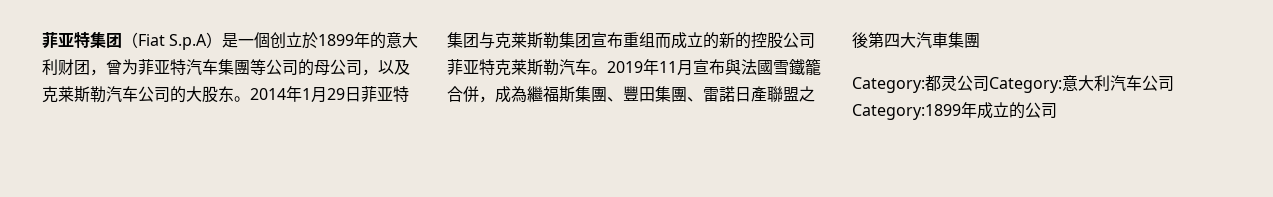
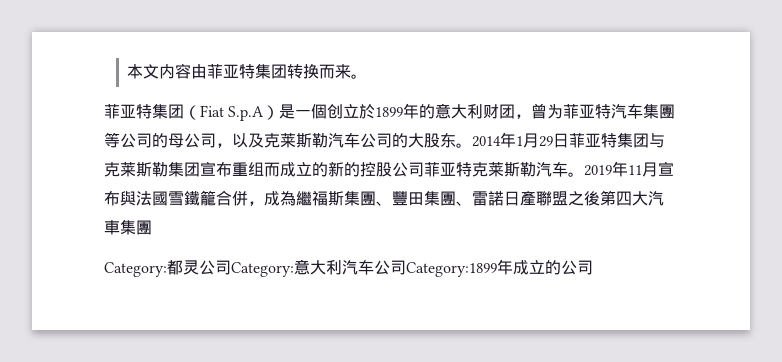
+ 本文内容由菲亚特集团转换而来。

